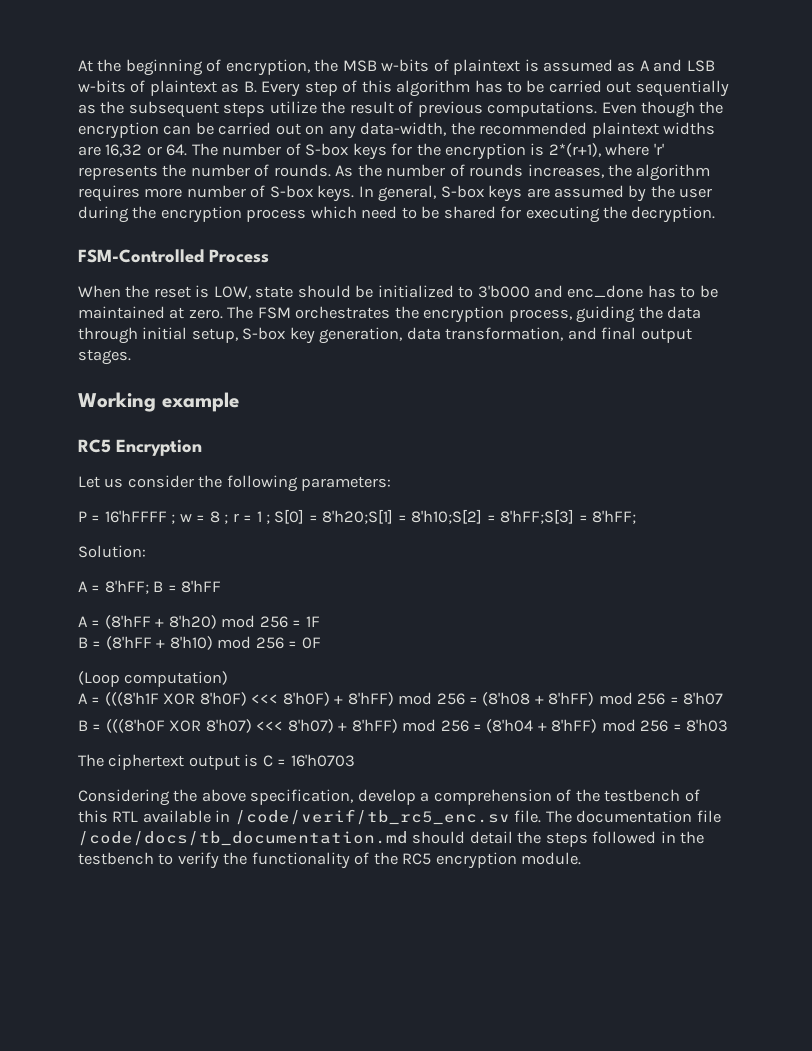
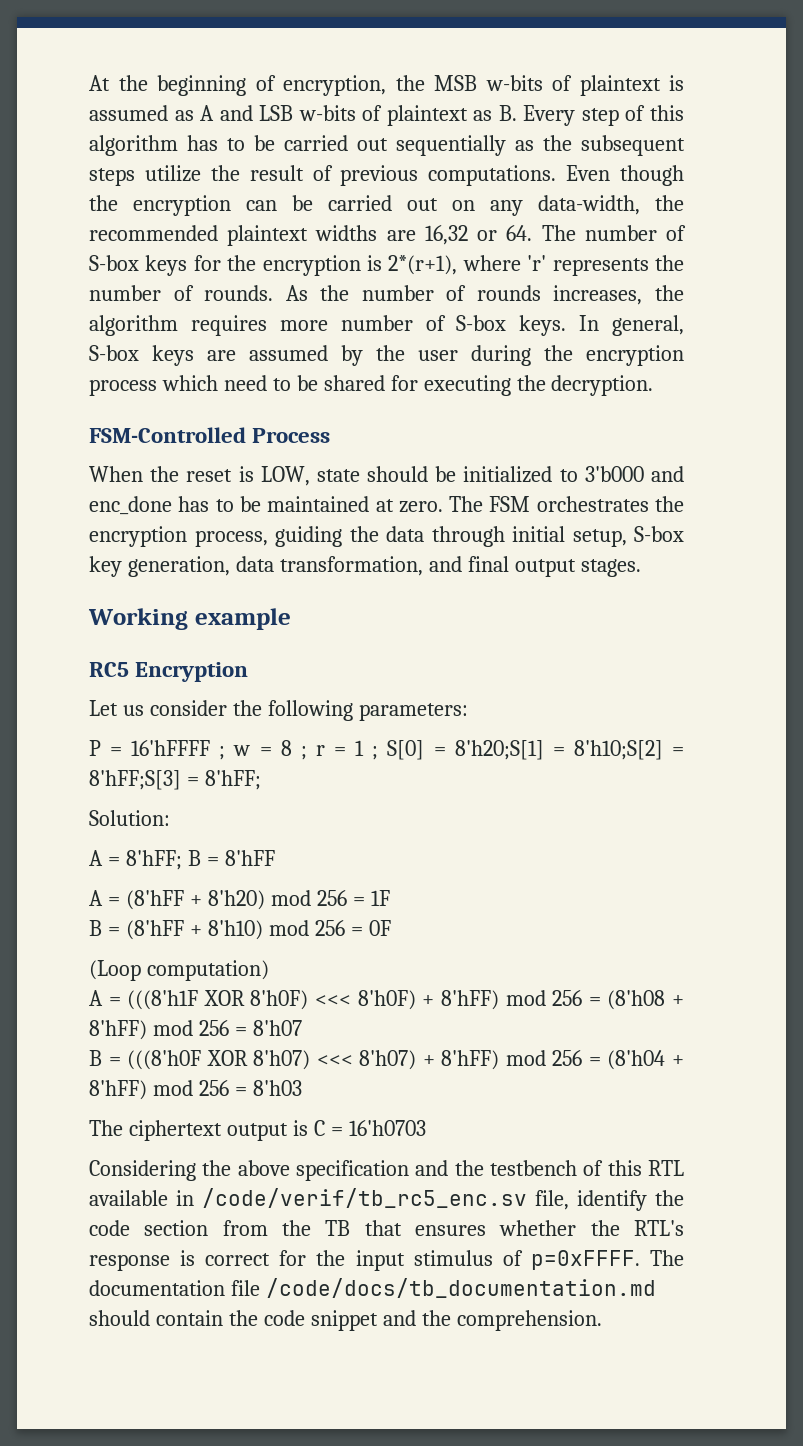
- Considering the above specification, develop a comprehension of the testbench of this RTL available in /code/verif/tb_rc5_enc.sv file.
+ Considering the above specification and the testbench of this RTL available in /code/verif/tb_rc5_enc.sv file, identify the code section from the TB that ensures whether the RTL's response is correct for the input stimulus of p=0xFFFF.
- The documentation file /code/docs/tb_documentation.md should detail the steps followed in the testbench to verify the functionality of the RC5 encryption module.
+ The documentation file /code/docs/tb_documentation.md should contain the code snippet and the comprehension.

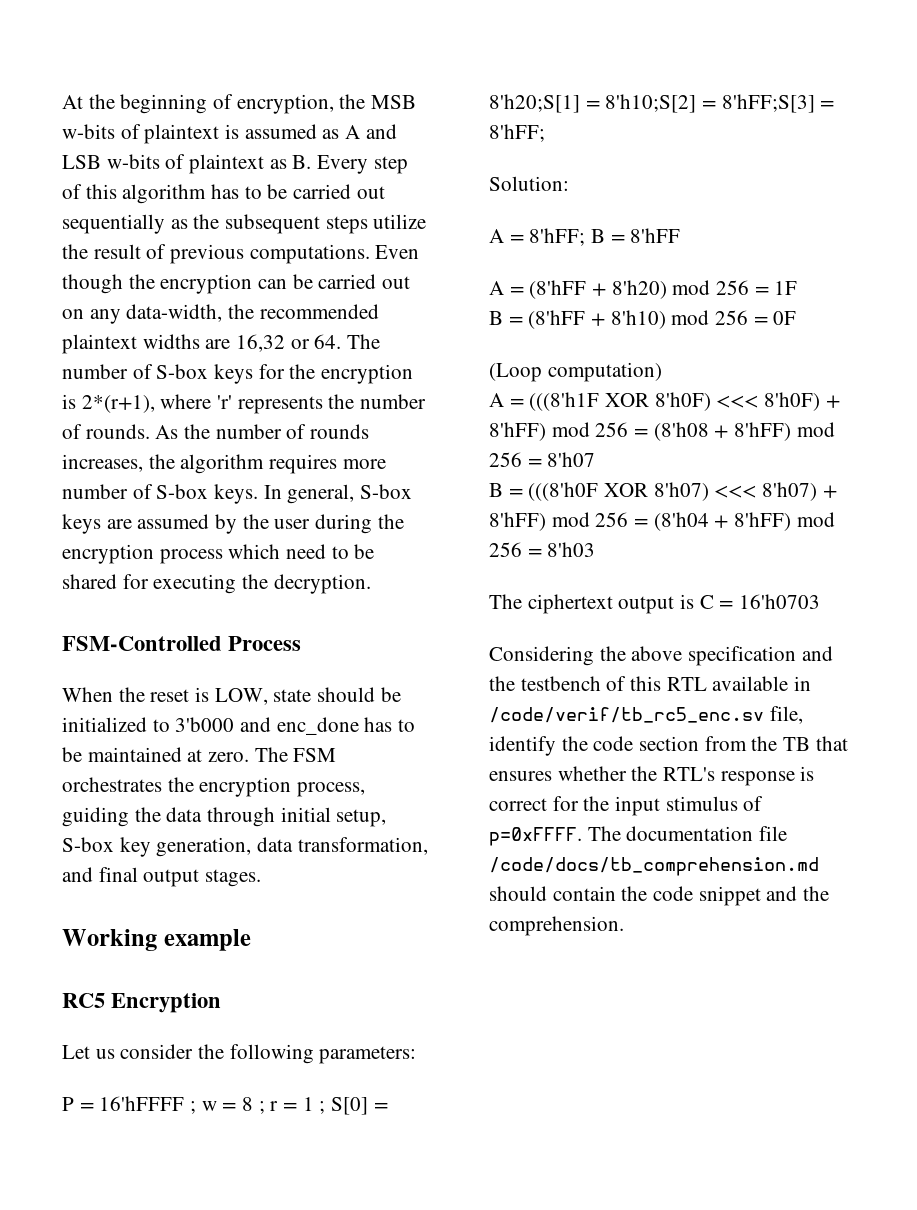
- The documentation file /code/docs/tb_documentation.md should contain the code snippet and the comprehension.
+ The documentation file /code/docs/tb_comprehension.md should contain the code snippet and the comprehension.

